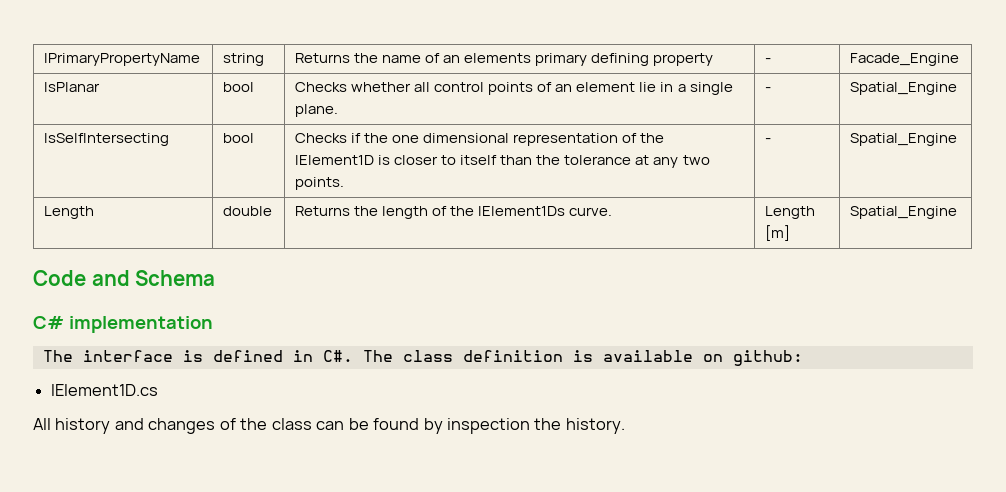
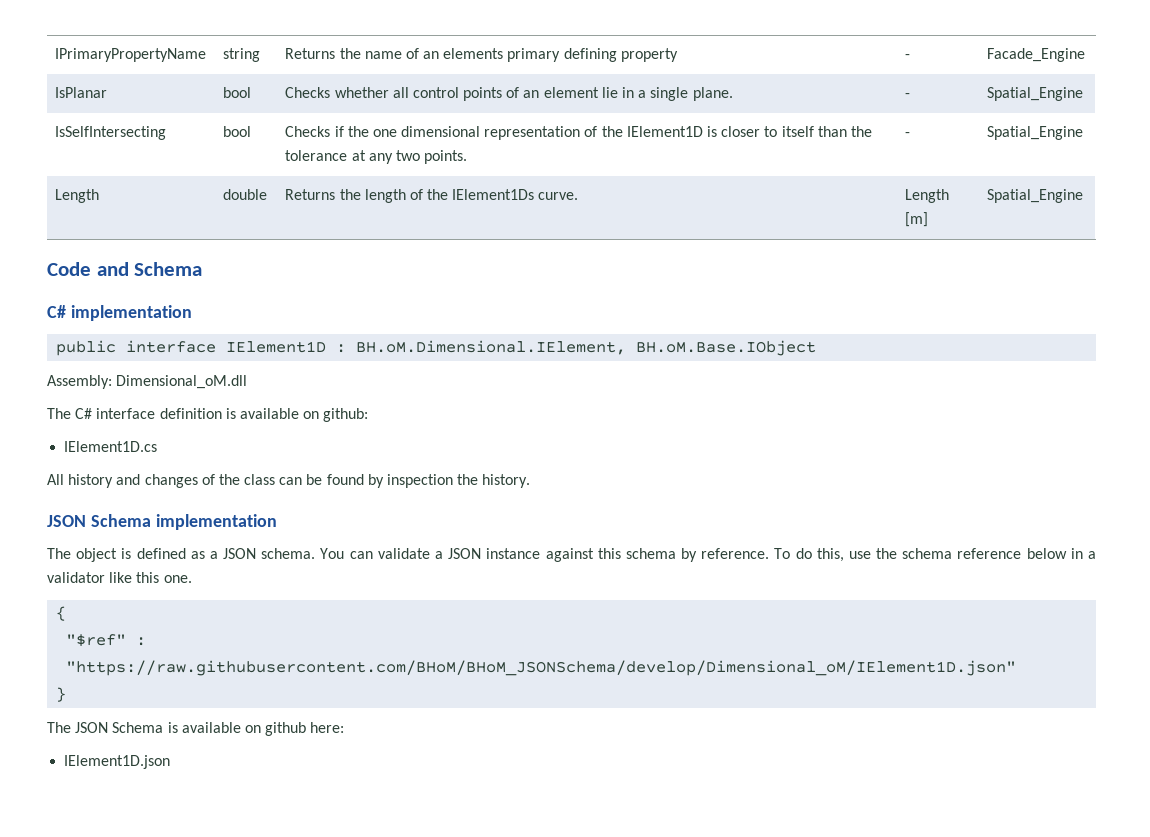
- The interface is defined in C#. The class definition is available on github:
+ public interface IElement1D : BH.oM.Dimensional.IElement, BH.oM.Base.IObject
+ Assembly: Dimensional_oM.dll
+ The C# interface definition is available on github:
+ JSON Schema implementation
+ The object is defined as a JSON schema. You can validate a JSON instance against this schema by reference. To do this, use the schema reference below in a validator like this one.
+ {
+ "$ref" : "https://raw.githubusercontent.com/BHoM/BHoM_JSONSchema/develop/Dimensional_oM/IElement1D.json"
+ }
+ The JSON Schema is available on github here:
+ IElement1D.json

